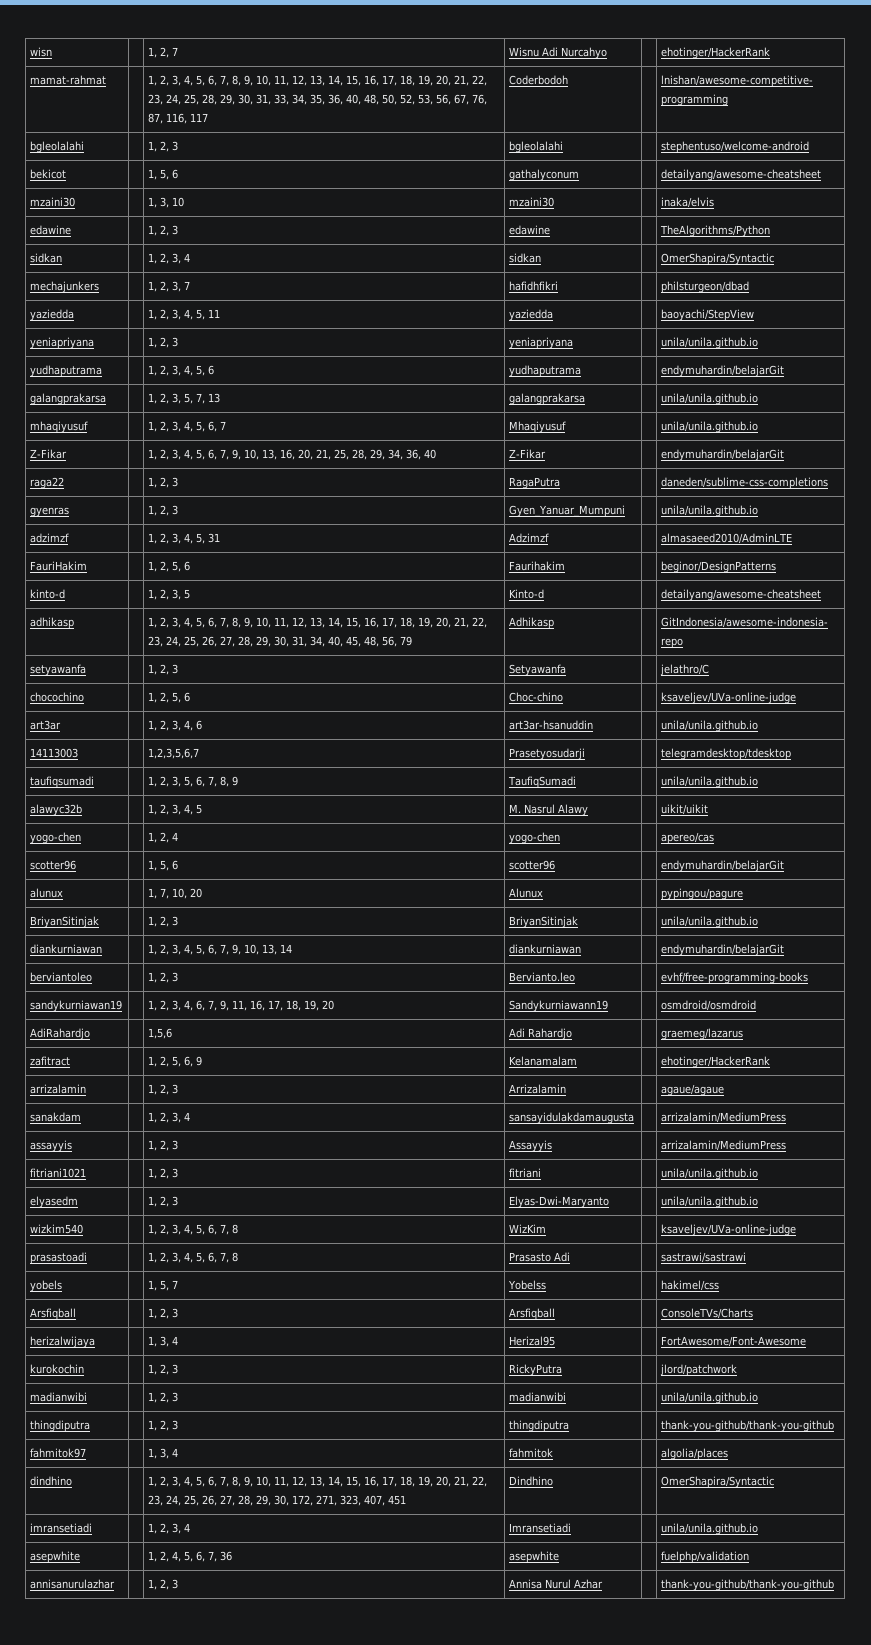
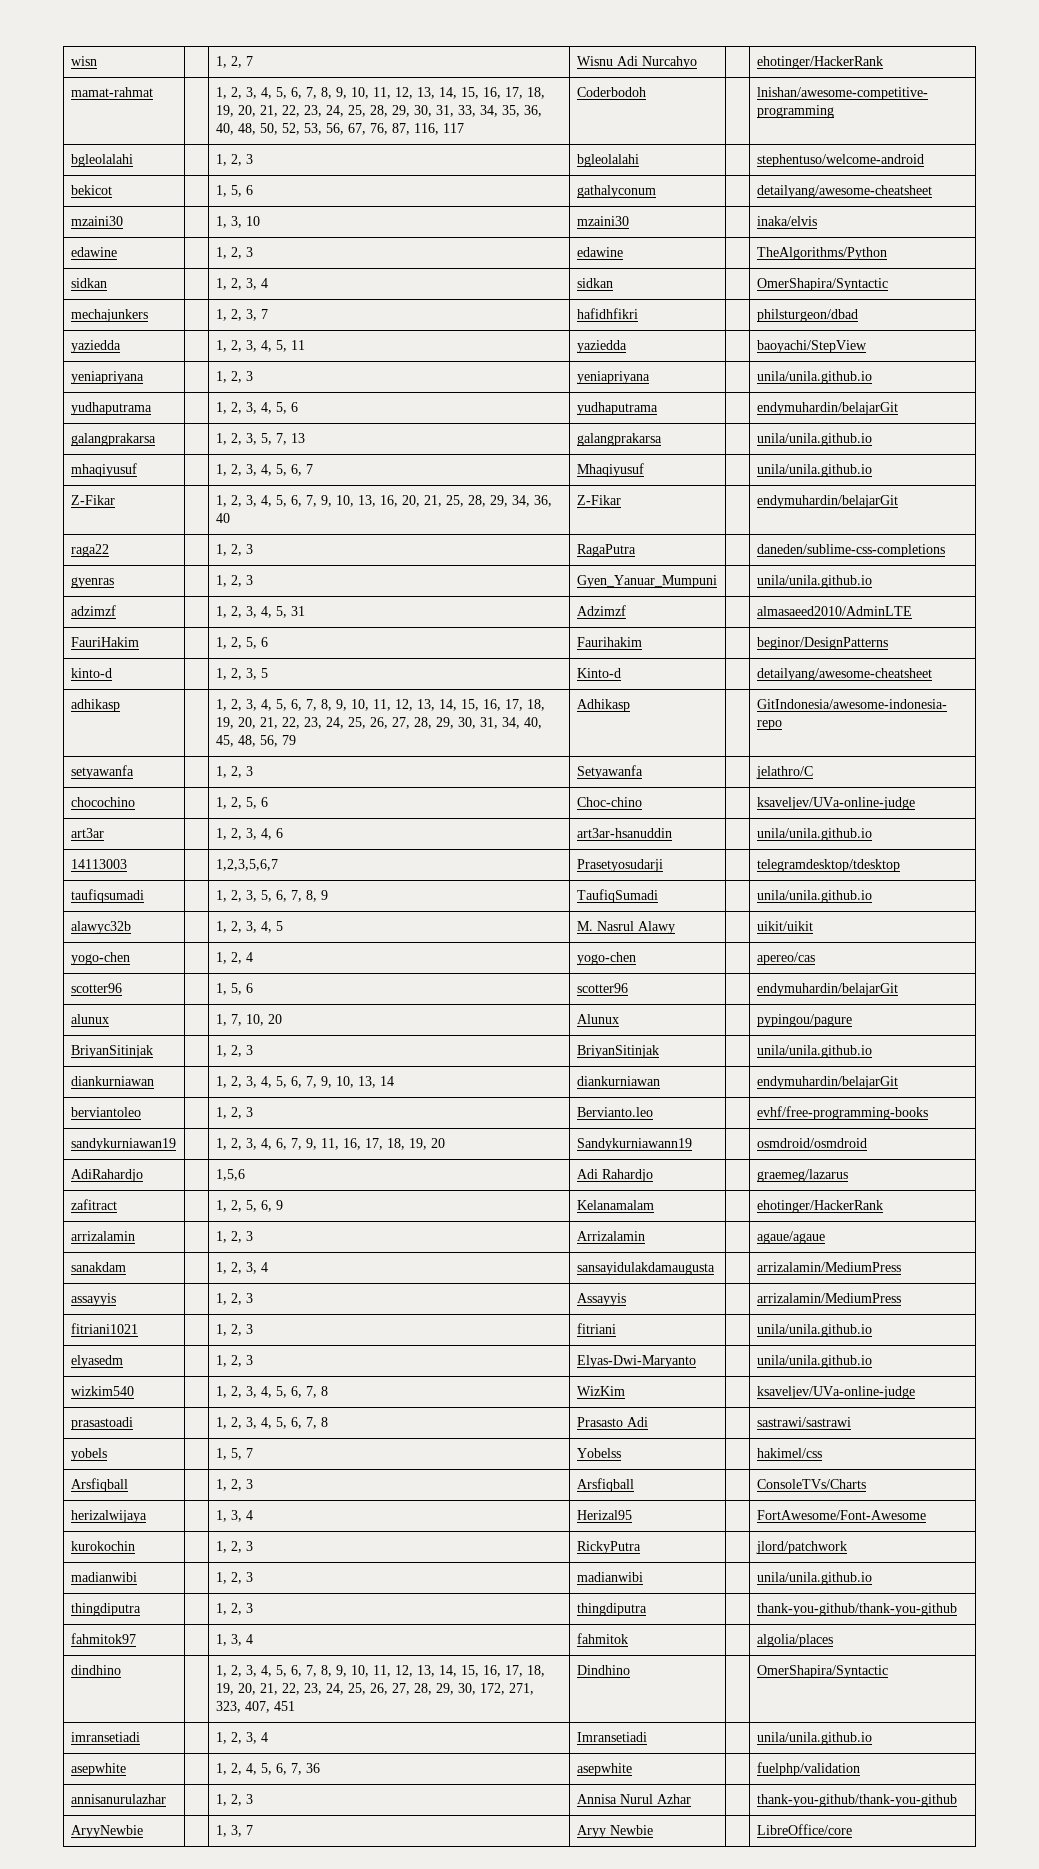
+ AryyNewbie | | 1, 3, 7 | Aryy Newbie | | LibreOffice/core

